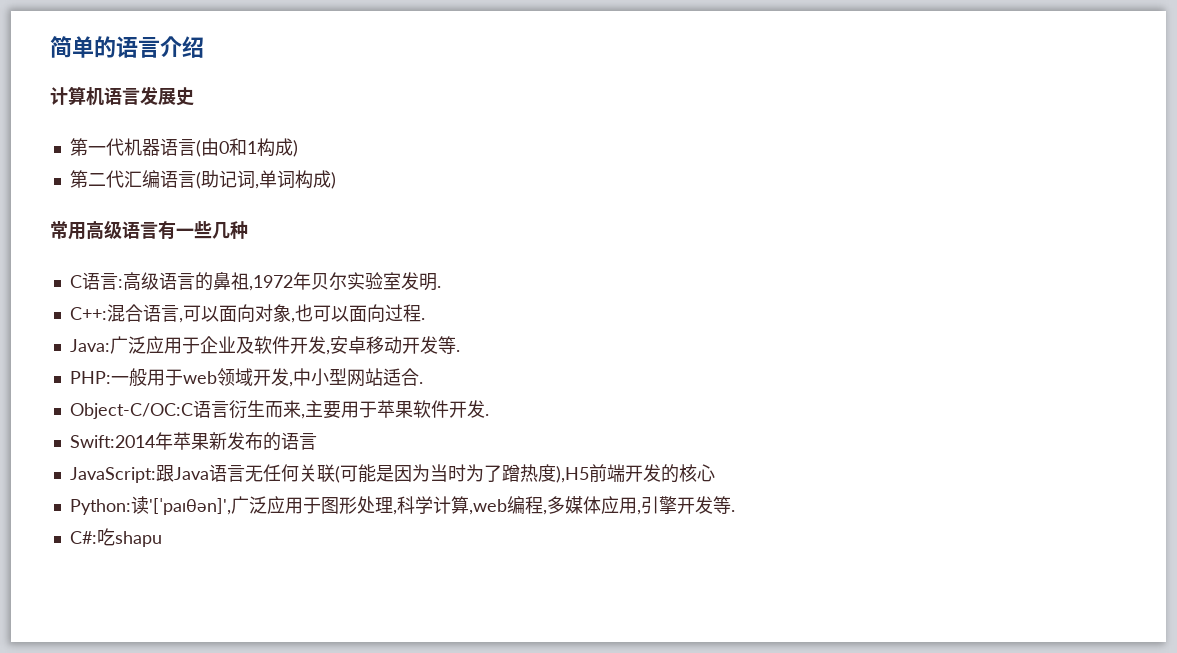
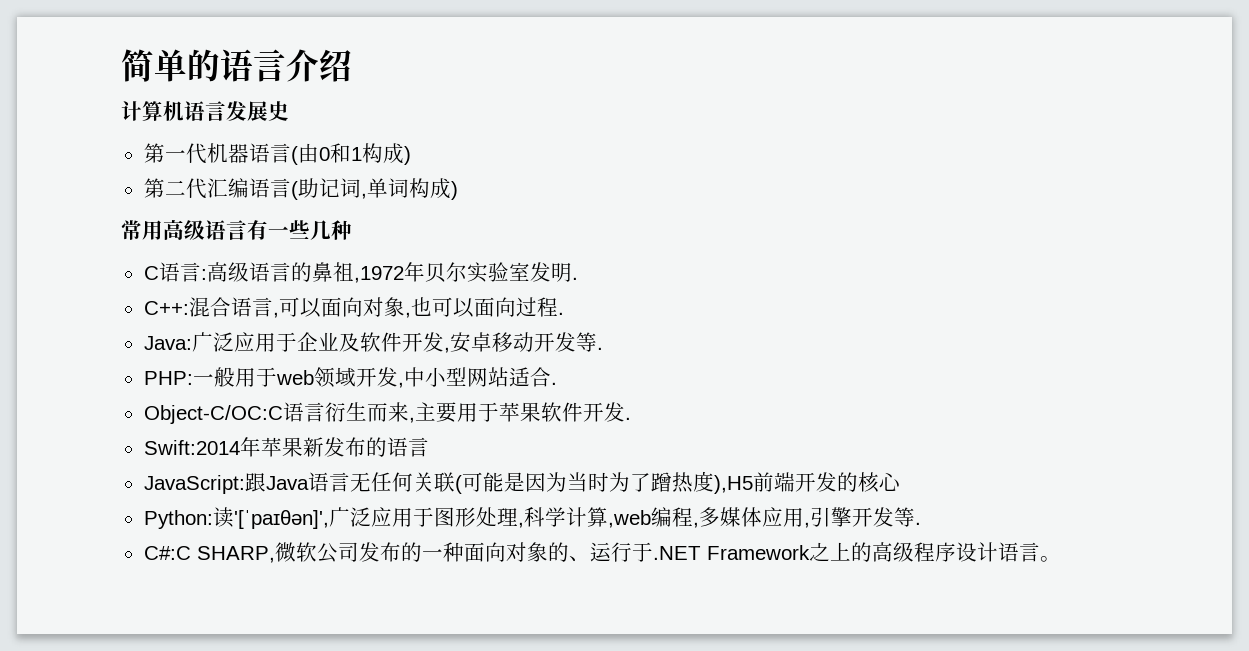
- C#:吃shapu
+ C#:C SHARP,微软公司发布的一种面向对象的、运行于.NET Framework之上的高级程序设计语言。

